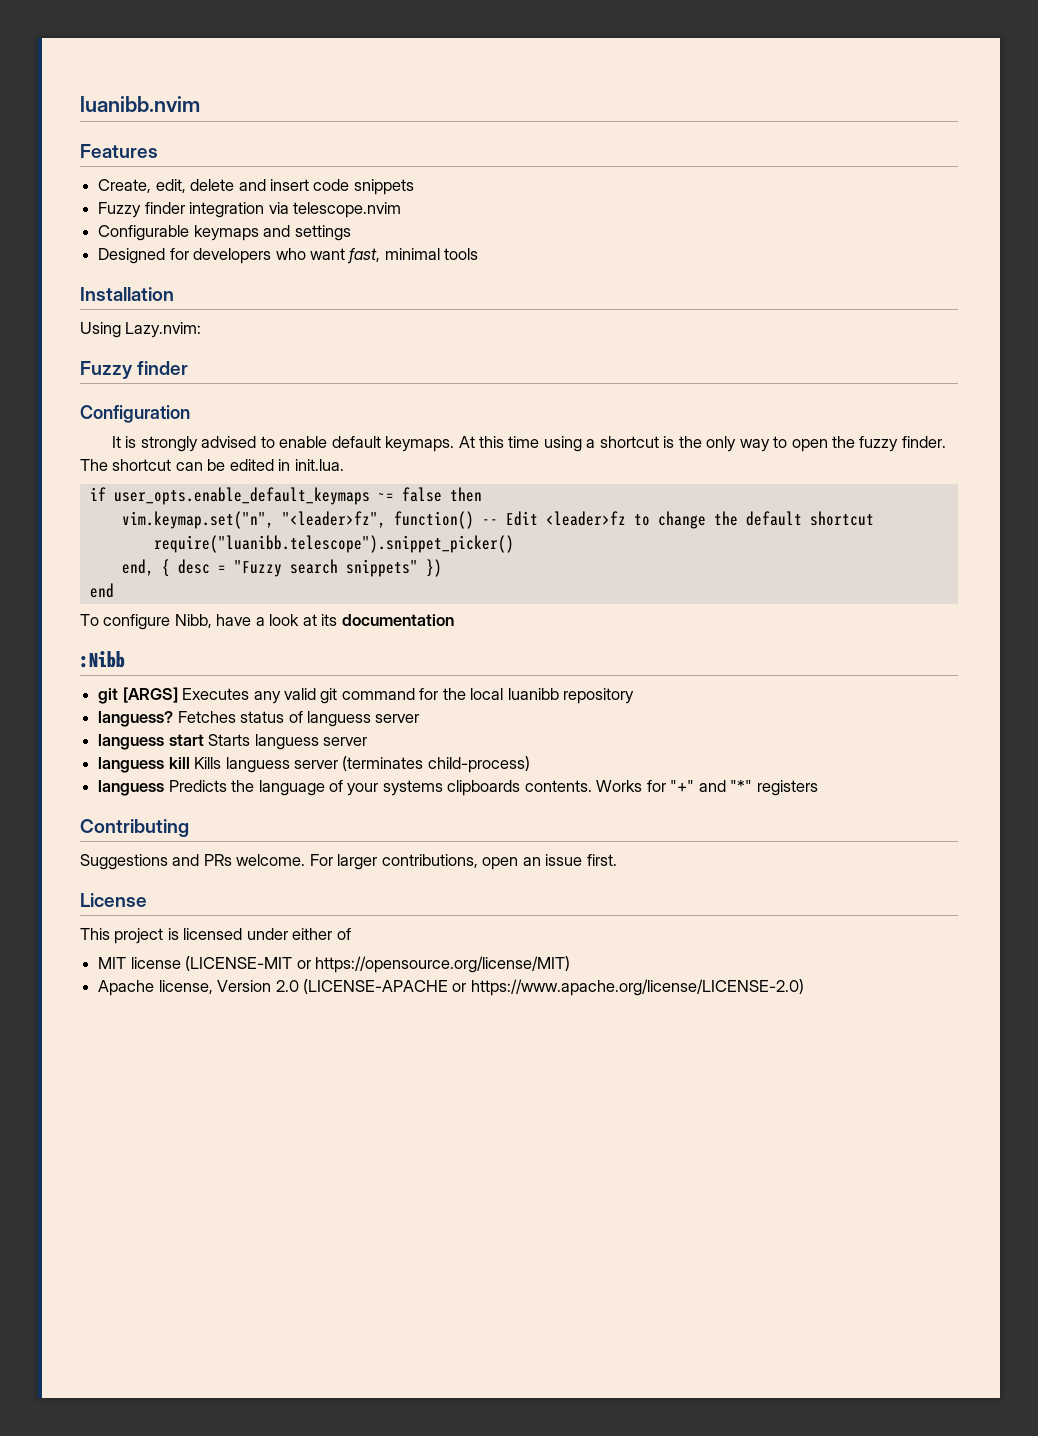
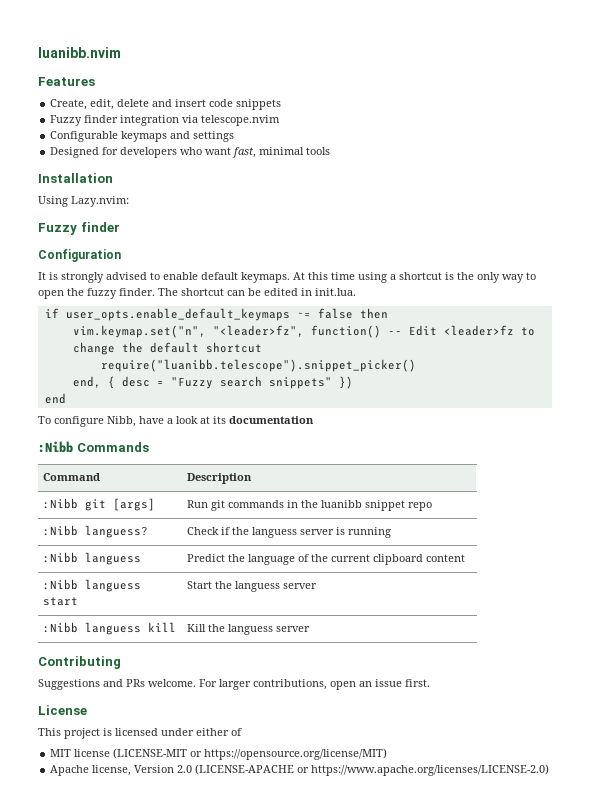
- :Nibb
- git [ARGS] Executes any valid git command for the local luanibb repository
- languess? Fetches status of languess server
- languess start Starts languess server
- languess kill Kills languess server (terminates child-process)
- languess Predicts the language of your systems clipboards contents. Works for "+" and "*" registers
+ :Nibb Commands
+ Command | Description
+ :Nibb git [args] | Run git commands in the luanibb snippet repo
+ :Nibb languess? | Check if the languess server is running
+ :Nibb languess | Predict the language of the current clipboard content
+ :Nibb languess start | Start the languess server
+ :Nibb languess kill | Kill the languess server
- Apache license, Version 2.0 (LICENSE-APACHE or https://www.apache.org/license/LICENSE-2.0)
+ Apache license, Version 2.0 (LICENSE-APACHE or https://www.apache.org/licenses/LICENSE-2.0)

